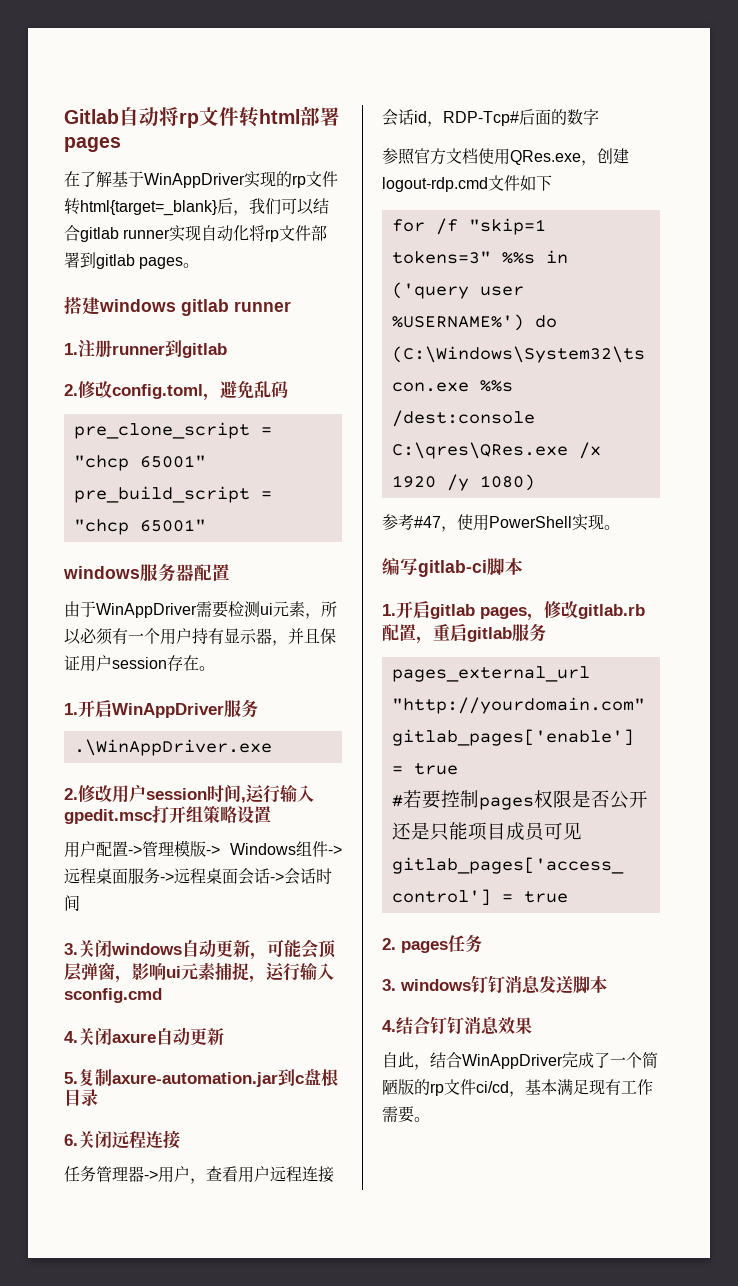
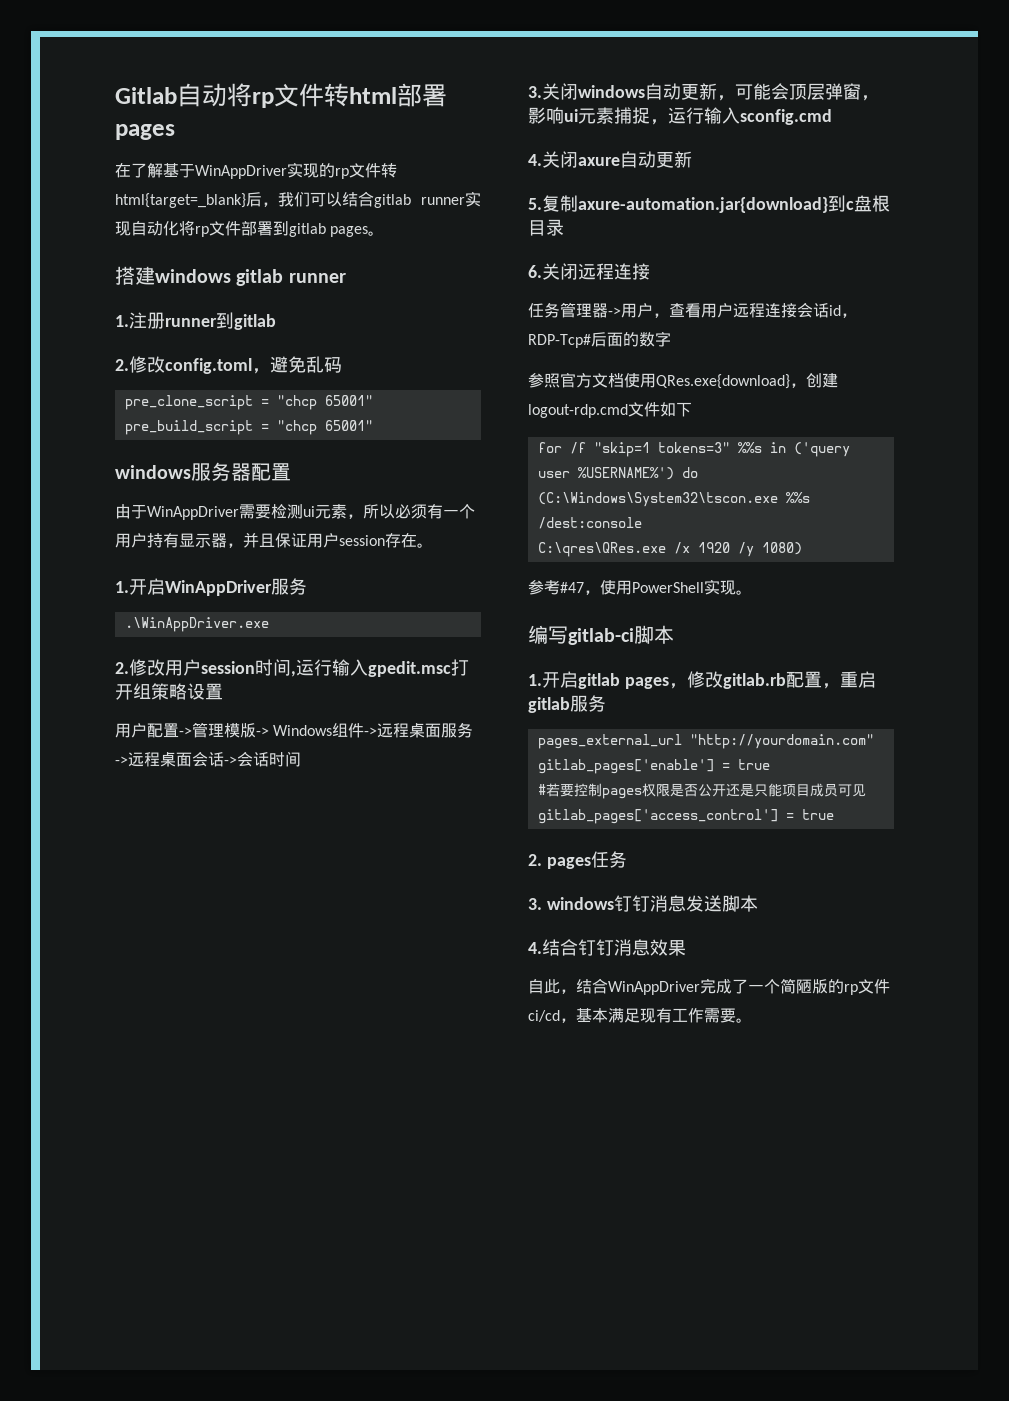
- 5.复制axure-automation.jar到c盘根目录
+ 5.复制axure-automation.jar{download}到c盘根目录
- 参照官方文档使用QRes.exe，创建logout-rdp.cmd文件如下
+ 参照官方文档使用QRes.exe{download}，创建logout-rdp.cmd文件如下

